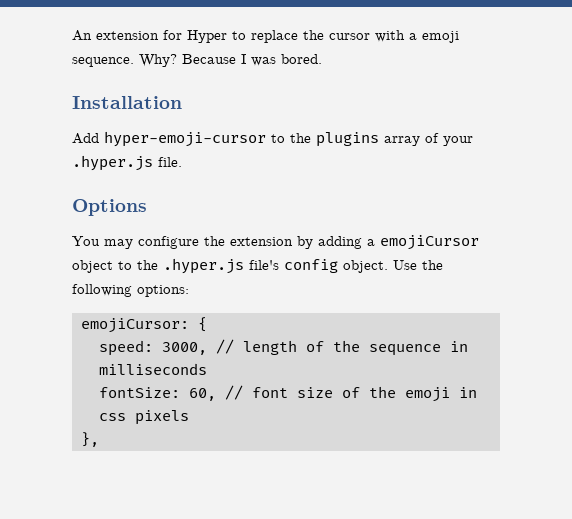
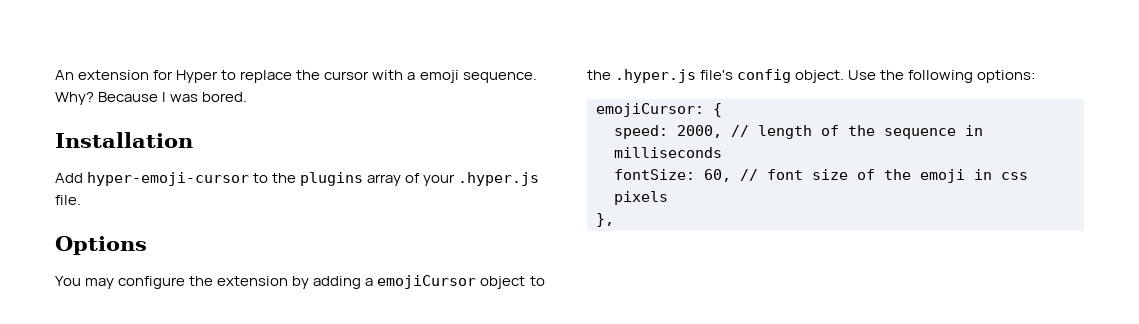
- speed: 3000, // length of the sequence in milliseconds
+ speed: 2000, // length of the sequence in milliseconds

